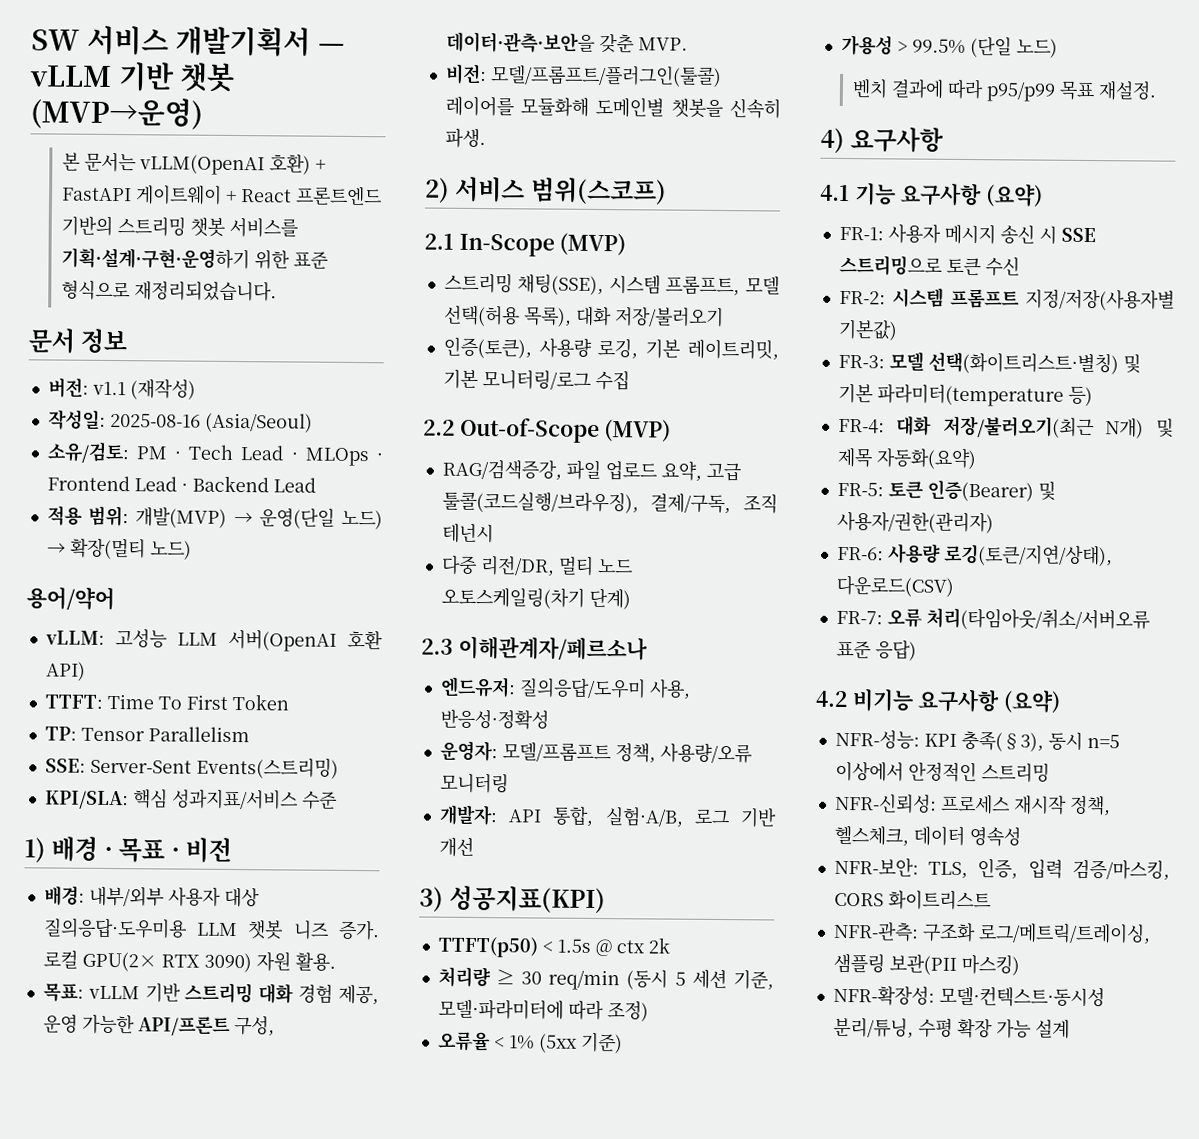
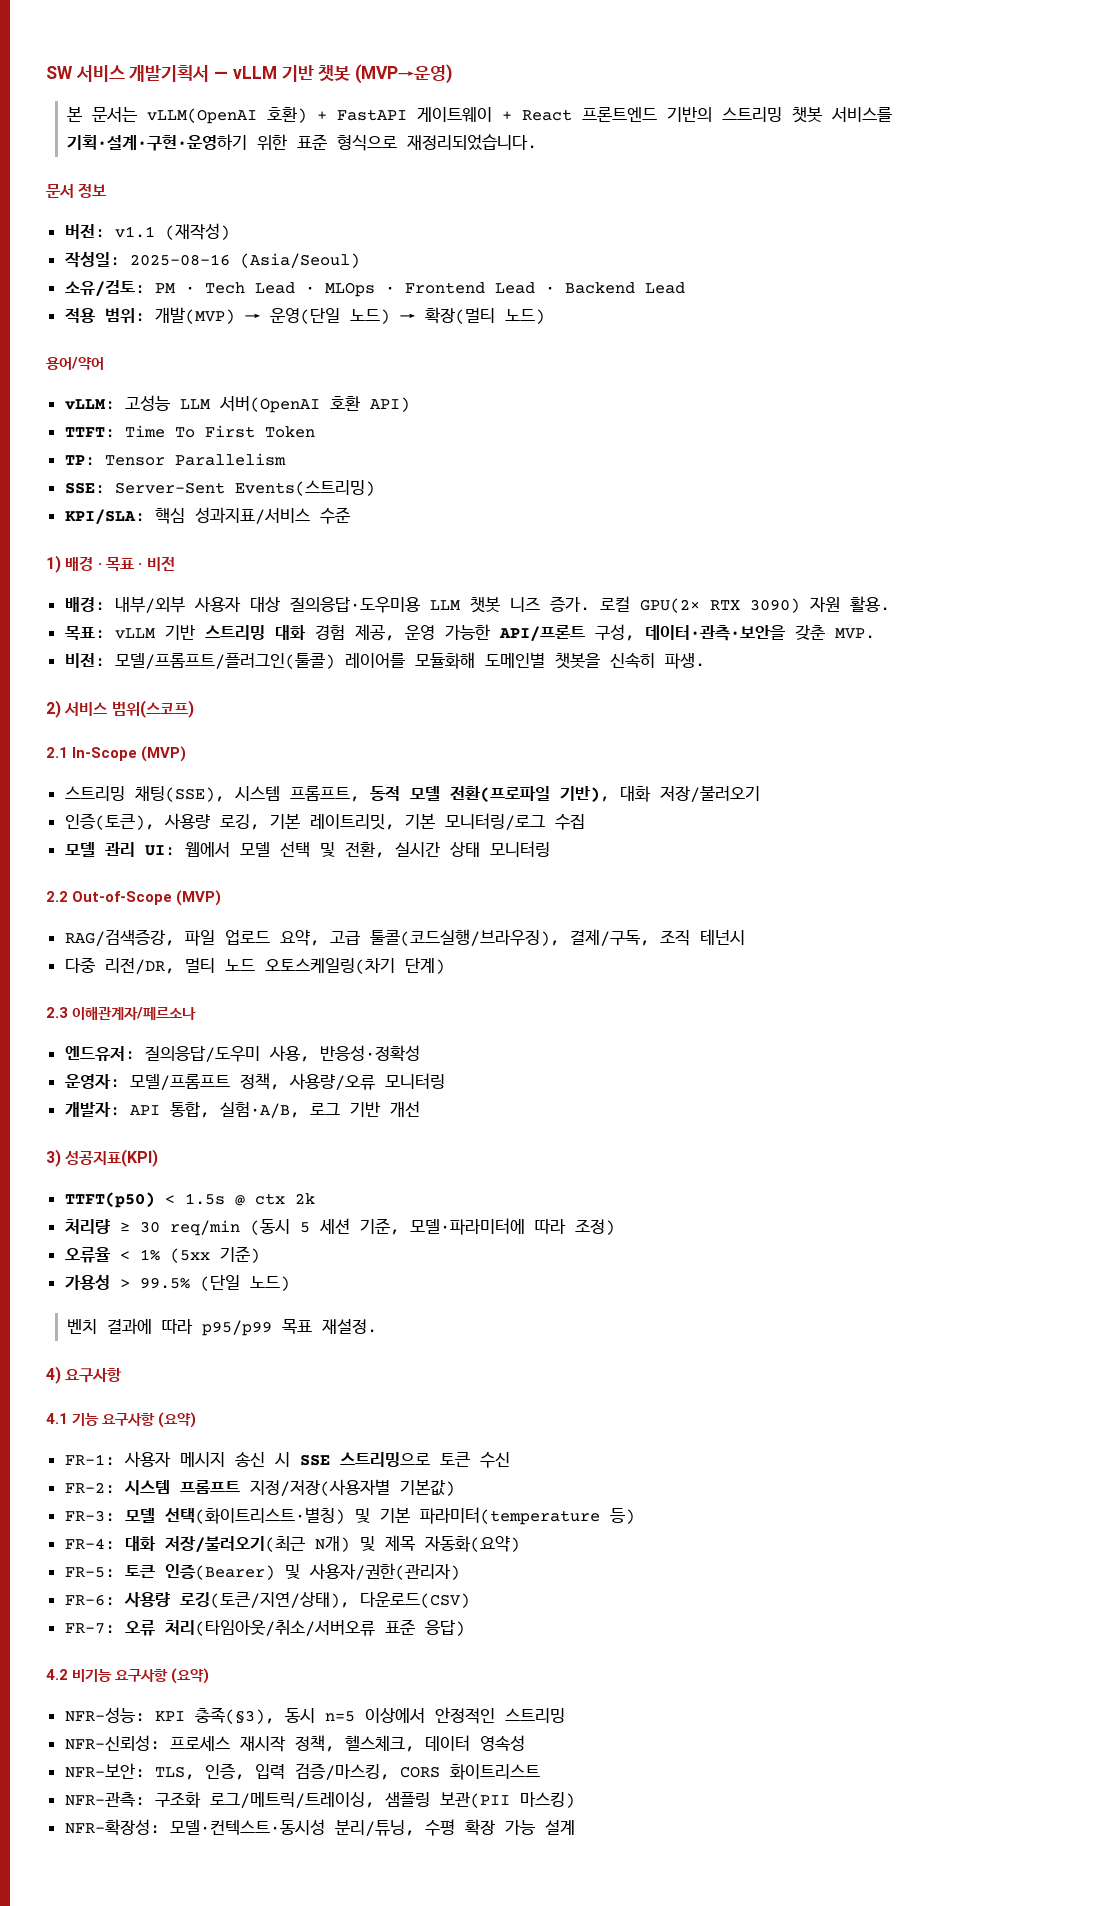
- 스트리밍 채팅(SSE), 시스템 프롬프트, 모델 선택(허용 목록), 대화 저장/불러오기
+ 스트리밍 채팅(SSE), 시스템 프롬프트, 동적 모델 전환(프로파일 기반), 대화 저장/불러오기
+ 모델 관리 UI: 웹에서 모델 선택 및 전환, 실시간 상태 모니터링

